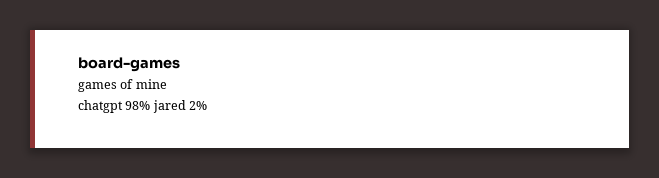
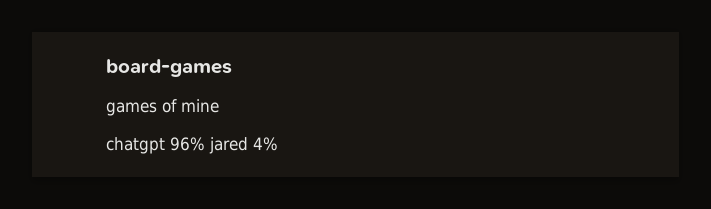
- chatgpt 98% jared 2%
+ chatgpt 96% jared 4%

